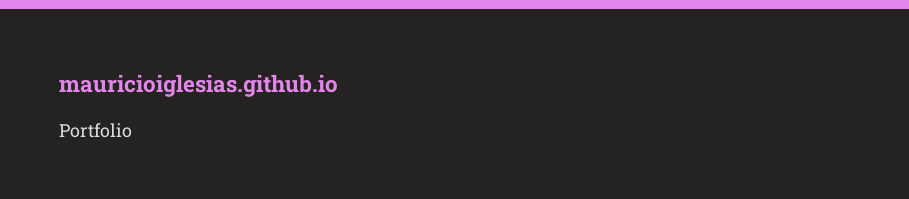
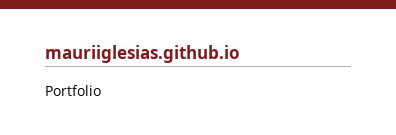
- mauricioiglesias.github.io
+ mauriiglesias.github.io

